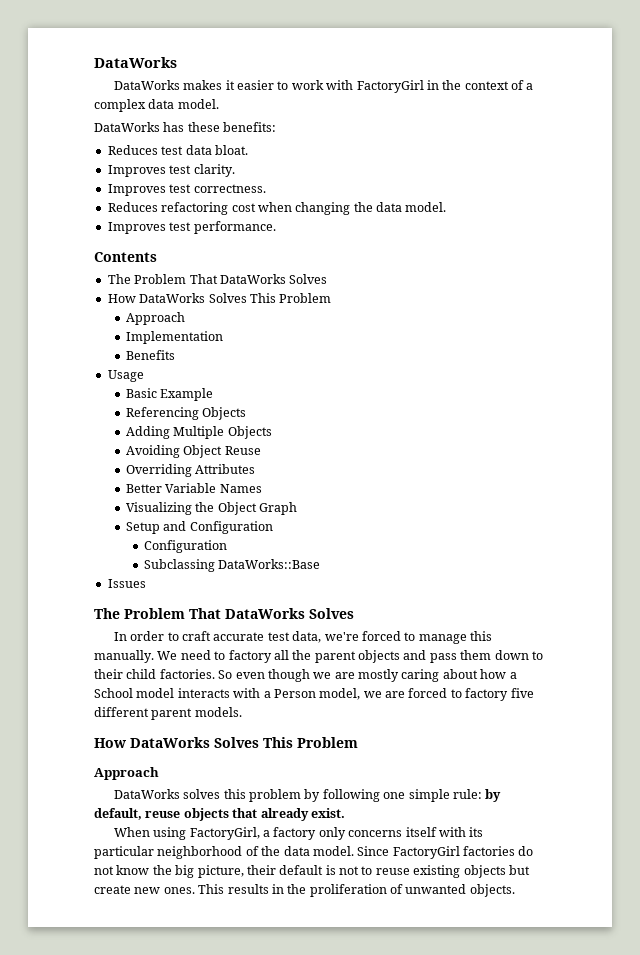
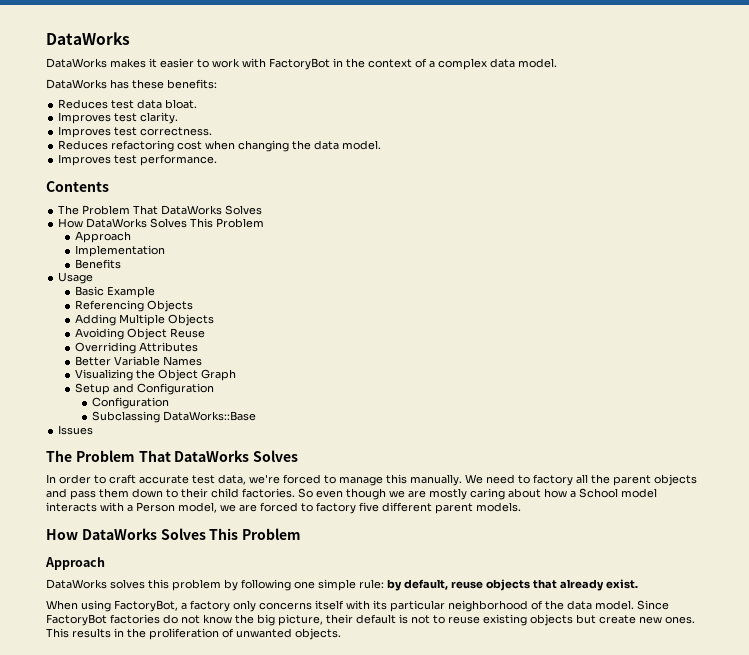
- DataWorks makes it easier to work with FactoryGirl in the context of a complex data model.
+ DataWorks makes it easier to work with FactoryBot in the context of a complex data model.
- When using FactoryGirl, a factory only concerns itself with its particular neighborhood of the data model.
+ When using FactoryBot, a factory only concerns itself with its particular neighborhood of the data model.
- Since FactoryGirl factories do not know the big picture, their default is not to reuse existing objects but create new ones.
+ Since FactoryBot factories do not know the big picture, their default is not to reuse existing objects but create new ones.

